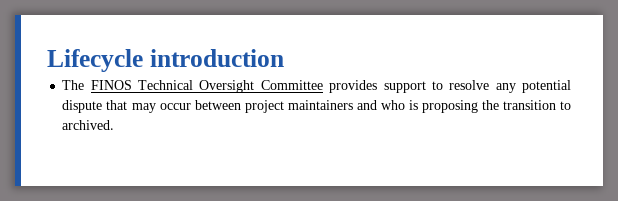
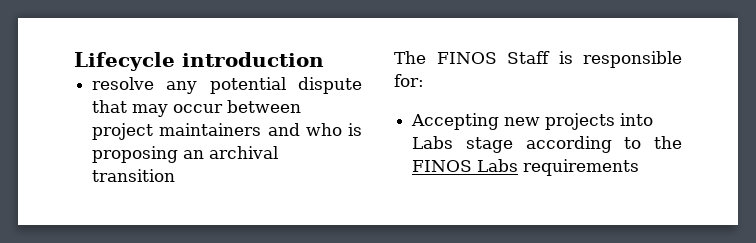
- The FINOS Technical Oversight Committee provides support to resolve any potential dispute that may occur between project maintainers and who is proposing the transition to archived.
+ resolve any potential dispute that may occur between project maintainers and who is proposing an archival transition
+ The FINOS Staff is responsible for:
+ Accepting new projects into Labs stage according to the FINOS Labs requirements

